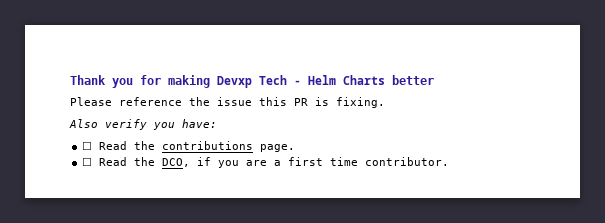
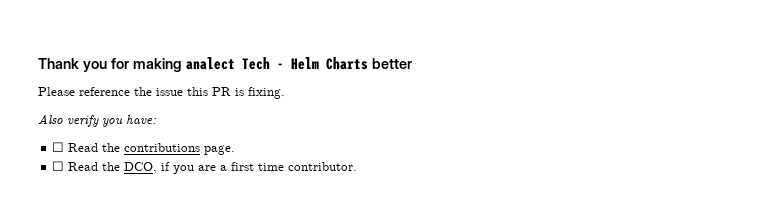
- Thank you for making Devxp Tech - Helm Charts better
+ Thank you for making analect Tech - Helm Charts better

